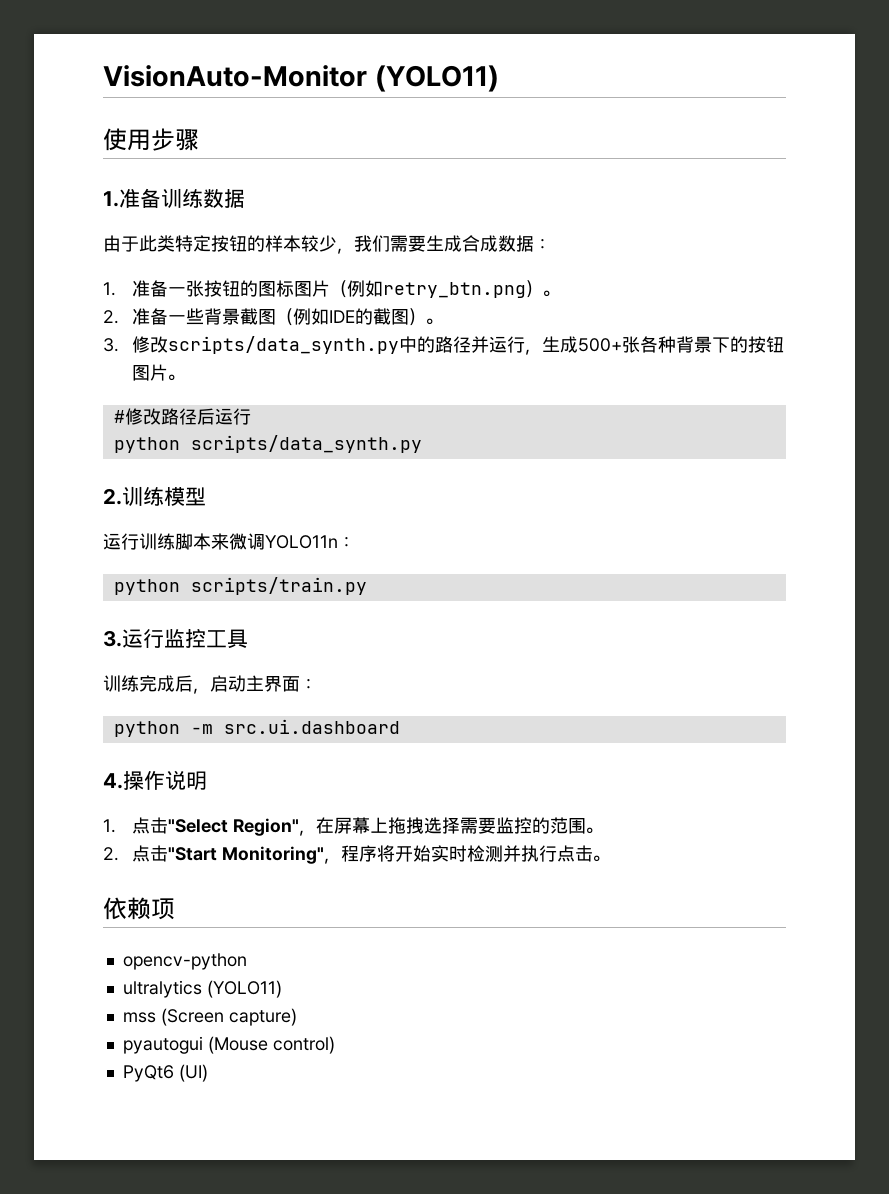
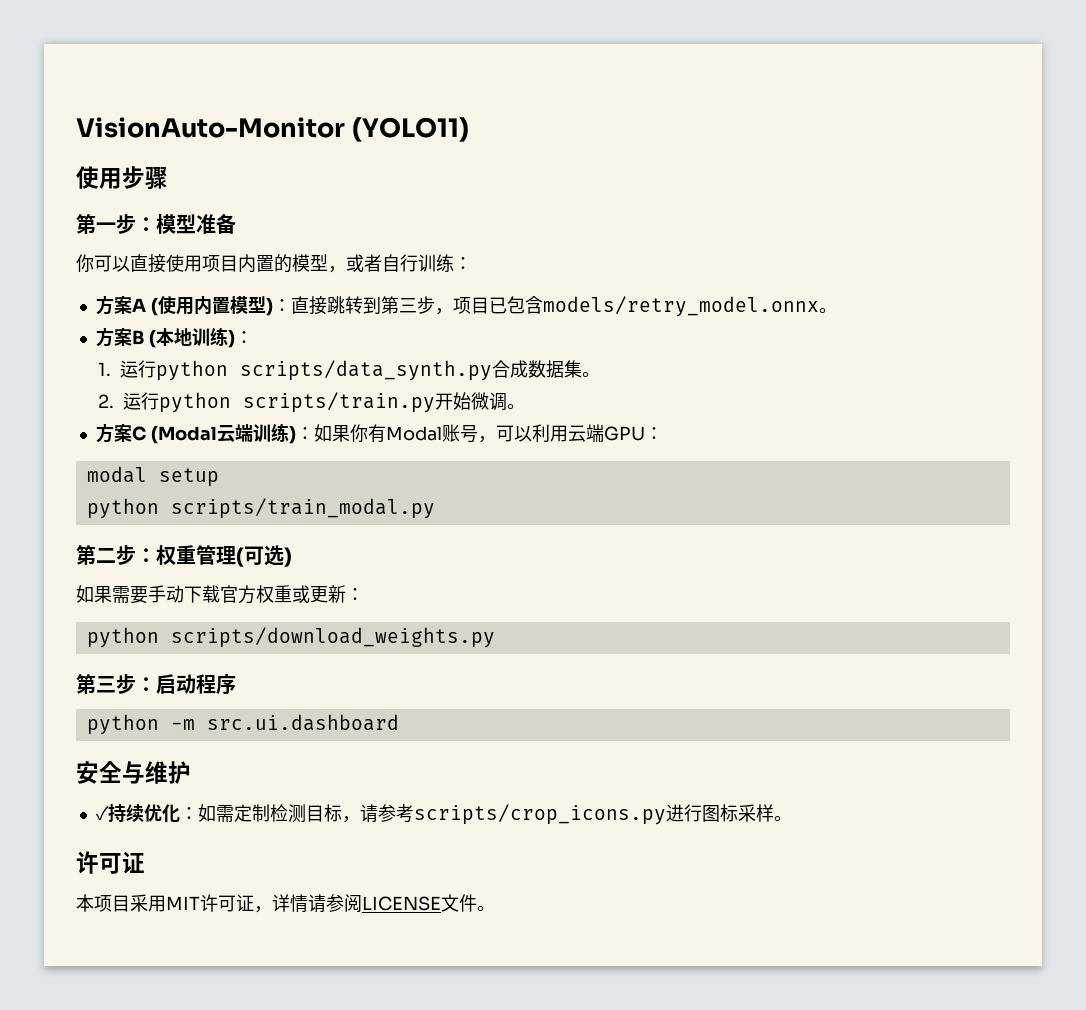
- 1.准备训练数据
- 由于此类特定按钮的样本较少，我们需要生成合成数据：
- 1.准备一张按钮的图标图片（例如retry_btn.png）。
- 2.准备一些背景截图（例如IDE的截图）。
- 3.修改scripts/data_synth.py中的路径并运行，生成500+张各种背景下的按钮图片。
- #修改路径后运行
- python scripts/data_synth.py
- 2.训练模型
- 运行训练脚本来微调YOLO11n：
- python scripts/train.py
- 3.运行监控工具
- 训练完成后，启动主界面：
+ 第一步：模型准备
+ 你可以直接使用项目内置的模型，或者自行训练：
+ 方案A (使用内置模型)：直接跳转到第三步，项目已包含models/retry_model.onnx。
+ 方案B (本地训练)：
+ 1.运行python scripts/data_synth.py合成数据集。
+ 2.运行python scripts/train.py开始微调。
+ 方案C (Modal云端训练)：如果你有Modal账号，可以利用云端GPU：
+ modal setup
+ python scripts/train_modal.py
+ 第二步：权重管理(可选)
+ 如果需要手动下载官方权重或更新：
+ python scripts/download_weights.py
+ 第三步：启动程序
  python -m src.ui.dashboard
- 4.操作说明
- 1.点击"Select Region"，在屏幕上拖拽选择需要监控的范围。
- 2.点击"Start Monitoring"，程序将开始实时检测并执行点击。
- 依赖项
- opencv-python
- ultralytics (YOLO11)
- mss (Screen capture)
- pyautogui (Mouse control)
- PyQt6 (UI)
+ 安全与维护
+ ✓持续优化：如需定制检测目标，请参考scripts/crop_icons.py进行图标采样。
+ 许可证
+ 本项目采用MIT许可证，详情请参阅LICENSE文件。

